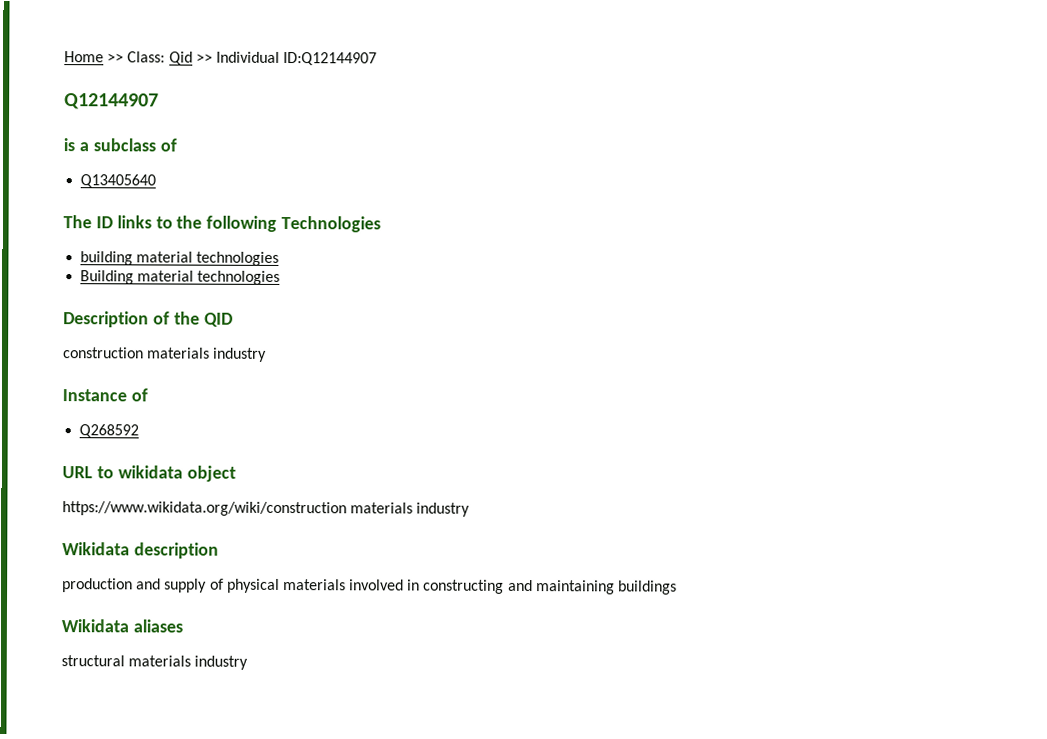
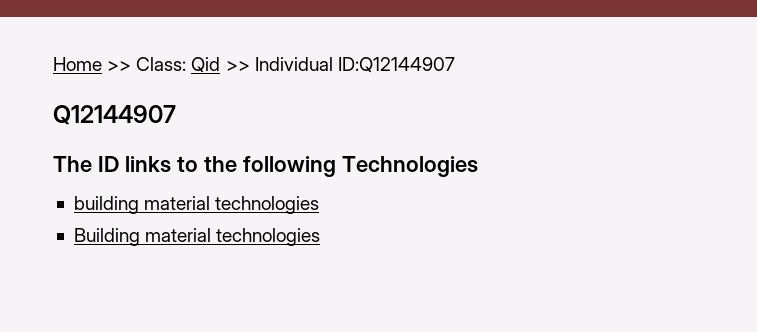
- is a subclass of
- Q13405640
- Description of the QID
- construction materials industry
- Instance of
- Q268592
- URL to wikidata object
- https://www.wikidata.org/wiki/construction materials industry
- Wikidata description
- production and supply of physical materials involved in constructing and maintaining buildings
- Wikidata aliases
- structural materials industry

